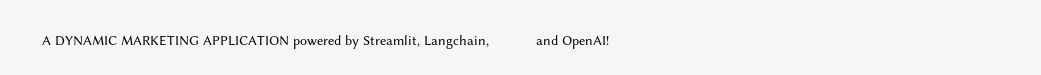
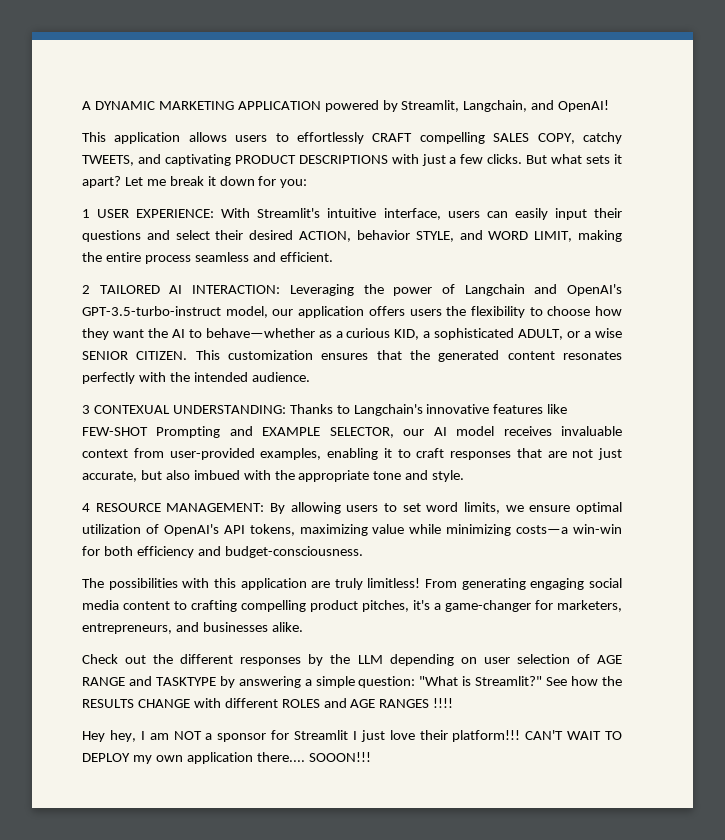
+ This application allows users to effortlessly CRAFT compelling SALES COPY, catchy TWEETS, and captivating PRODUCT DESCRIPTIONS with just a few clicks. But what sets it apart? Let me break it down for you:
+ 1 USER EXPERIENCE: With Streamlit's intuitive interface, users can easily input their questions and select their desired ACTION, behavior STYLE, and WORD LIMIT, making the entire process seamless and efficient.
+ 2 TAILORED AI INTERACTION: Leveraging the power of Langchain and OpenAI's GPT-3.5-turbo-instruct model, our application offers users the flexibility to choose how they want the AI to behave—whether as a curious KID, a sophisticated ADULT, or a wise SENIOR CITIZEN. This customization ensures that the generated content resonates perfectly with the intended audience.
+ 3 CONTEXUAL UNDERSTANDING: Thanks to Langchain's innovative features like FEW-SHOT Prompting and EXAMPLE SELECTOR, our AI model receives invaluable context from user-provided examples, enabling it to craft responses that are not just accurate, but also imbued with the appropriate tone and style.
+ 4 RESOURCE MANAGEMENT: By allowing users to set word limits, we ensure optimal utilization of OpenAI's API tokens, maximizing value while minimizing costs—a win-win for both efficiency and budget-consciousness.
+ The possibilities with this application are truly limitless! From generating engaging social media content to crafting compelling product pitches, it's a game-changer for marketers, entrepreneurs, and businesses alike.
+ Check out the different responses by the LLM depending on user selection of AGE RANGE and TASKTYPE by answering a simple question: "What is Streamlit?" See how the RESULTS CHANGE with different ROLES and AGE RANGES !!!!
+ Hey hey, I am NOT a sponsor for Streamlit I just love their platform!!! CAN'T WAIT TO DEPLOY my own application there.... SOOON!!!

